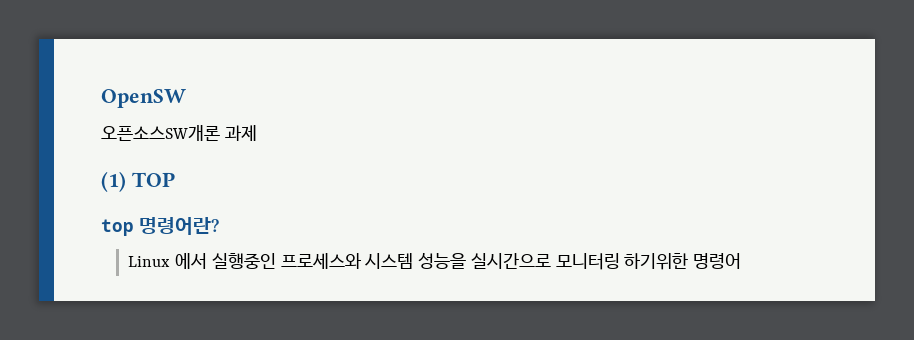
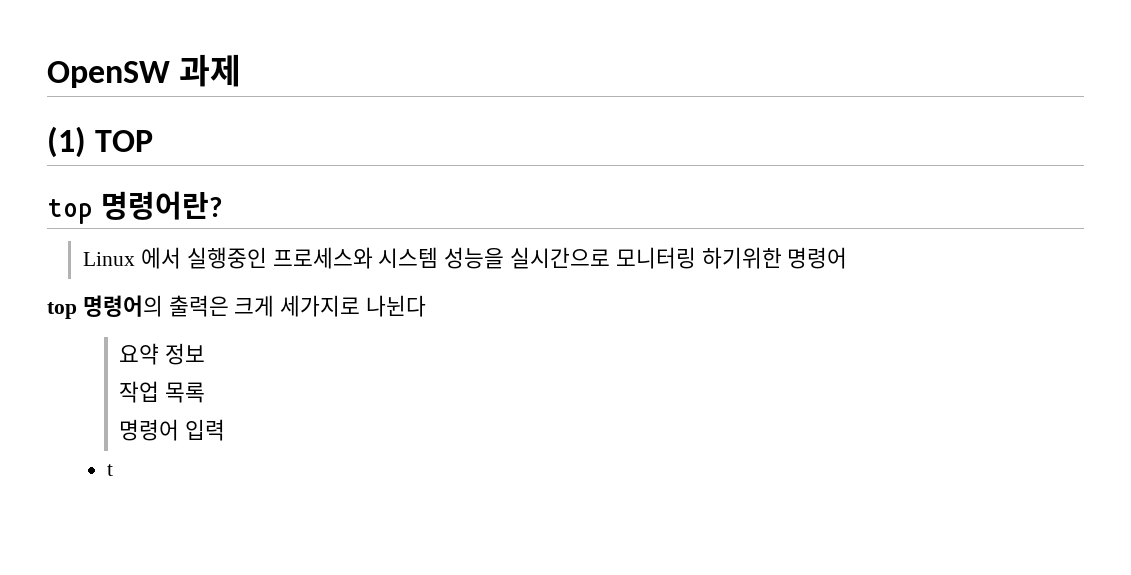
- OpenSW
- 오픈소스SW개론 과제
+ OpenSW 과제
+ top 명령어의 출력은 크게 세가지로 나뉜다
+ 요약 정보
+ 작업 목록
+ 명령어 입력
+ t

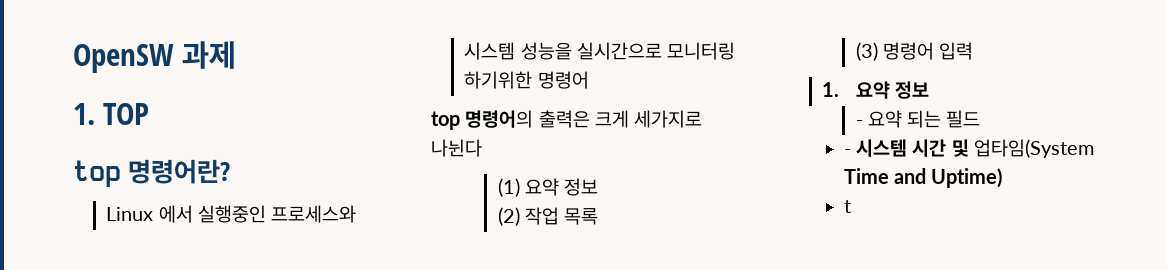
- (1) TOP
+ 1. TOP
- 요약 정보
- 작업 목록
+ (1) 요약 정보
+ (2) 작업 목록
- 명령어 입력
+ (3) 명령어 입력
+ 1. 요약 정보
+ - 요약 되는 필드
+ - 시스템 시간 및 업타임(System Time and Uptime)

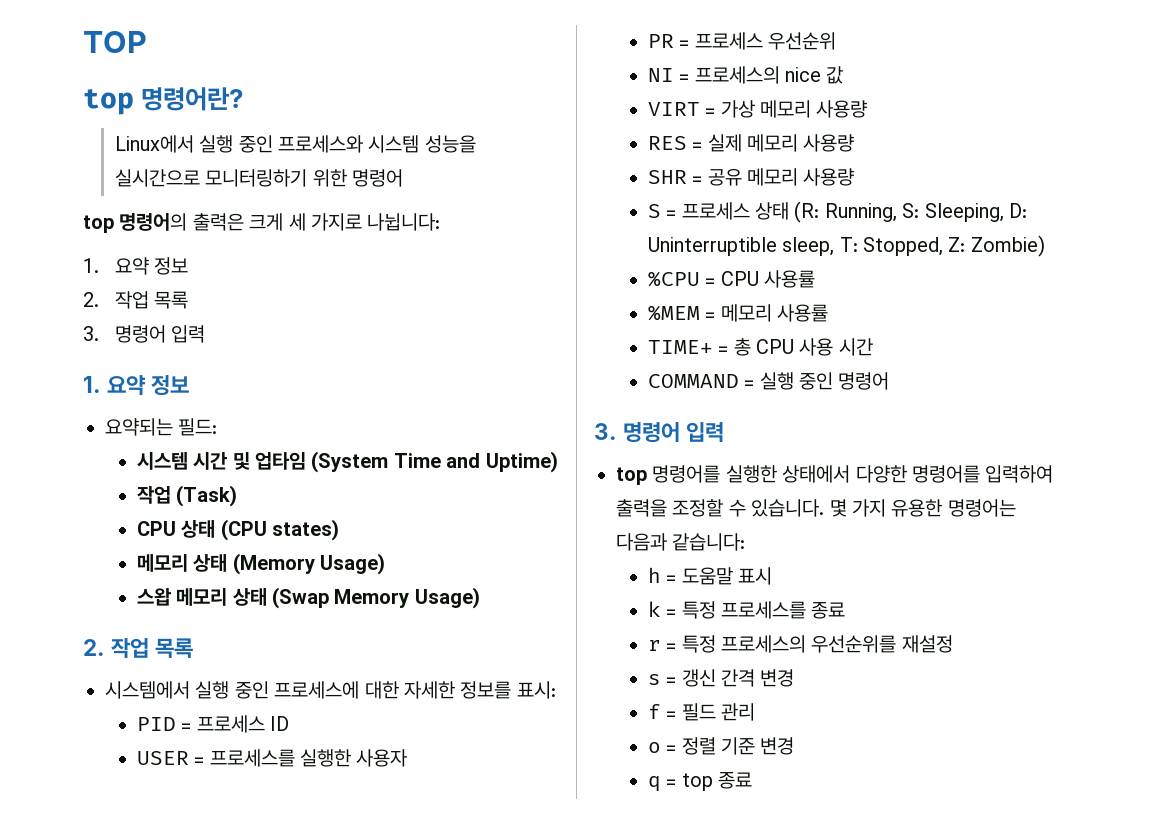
- OpenSW 과제
- 1. TOP
+ TOP
- Linux 에서 실행중인 프로세스와 시스템 성능을 실시간으로 모니터링 하기위한 명령어
+ Linux에서 실행 중인 프로세스와 시스템 성능을 실시간으로 모니터링하기 위한 명령어
- top 명령어의 출력은 크게 세가지로 나뉜다
- (1) 요약 정보
- (2) 작업 목록
- (3) 명령어 입력
+ top 명령어의 출력은 크게 세 가지로 나뉩니다:
  1. 요약 정보
- - 요약 되는 필드
- - 시스템 시간 및 업타임(System Time and Uptime)
+ 2. 작업 목록
+ 3. 명령어 입력
+ 1. 요약 정보
+ 요약되는 필드:
+ 시스템 시간 및 업타임 (System Time and Uptime)
- t
+ 작업 (Task)
+ CPU 상태 (CPU states)
+ 메모리 상태 (Memory Usage)
+ 스왑 메모리 상태 (Swap Memory Usage)
+ 2. 작업 목록
+ 시스템에서 실행 중인 프로세스에 대한 자세한 정보를 표시:
+ PID = 프로세스 ID
+ USER = 프로세스를 실행한 사용자
+ PR = 프로세스 우선순위
+ NI = 프로세스의 nice 값
+ VIRT = 가상 메모리 사용량
+ RES = 실제 메모리 사용량
+ SHR = 공유 메모리 사용량
+ S = 프로세스 상태 (R: Running, S: Sleeping, D: Uninterruptible sleep, T: Stopped, Z: Zombie)
+ %CPU = CPU 사용률
+ %MEM = 메모리 사용률
+ TIME+ = 총 CPU 사용 시간
+ COMMAND = 실행 중인 명령어
+ 3. 명령어 입력
+ top 명령어를 실행한 상태에서 다양한 명령어를 입력하여 출력을 조정할 수 있습니다. 몇 가지 유용한 명령어는 다음과 같습니다:
+ h = 도움말 표시
+ k = 특정 프로세스를 종료
+ r = 특정 프로세스의 우선순위를 재설정
+ s = 갱신 간격 변경
+ f = 필드 관리
+ o = 정렬 기준 변경
+ q = top 종료

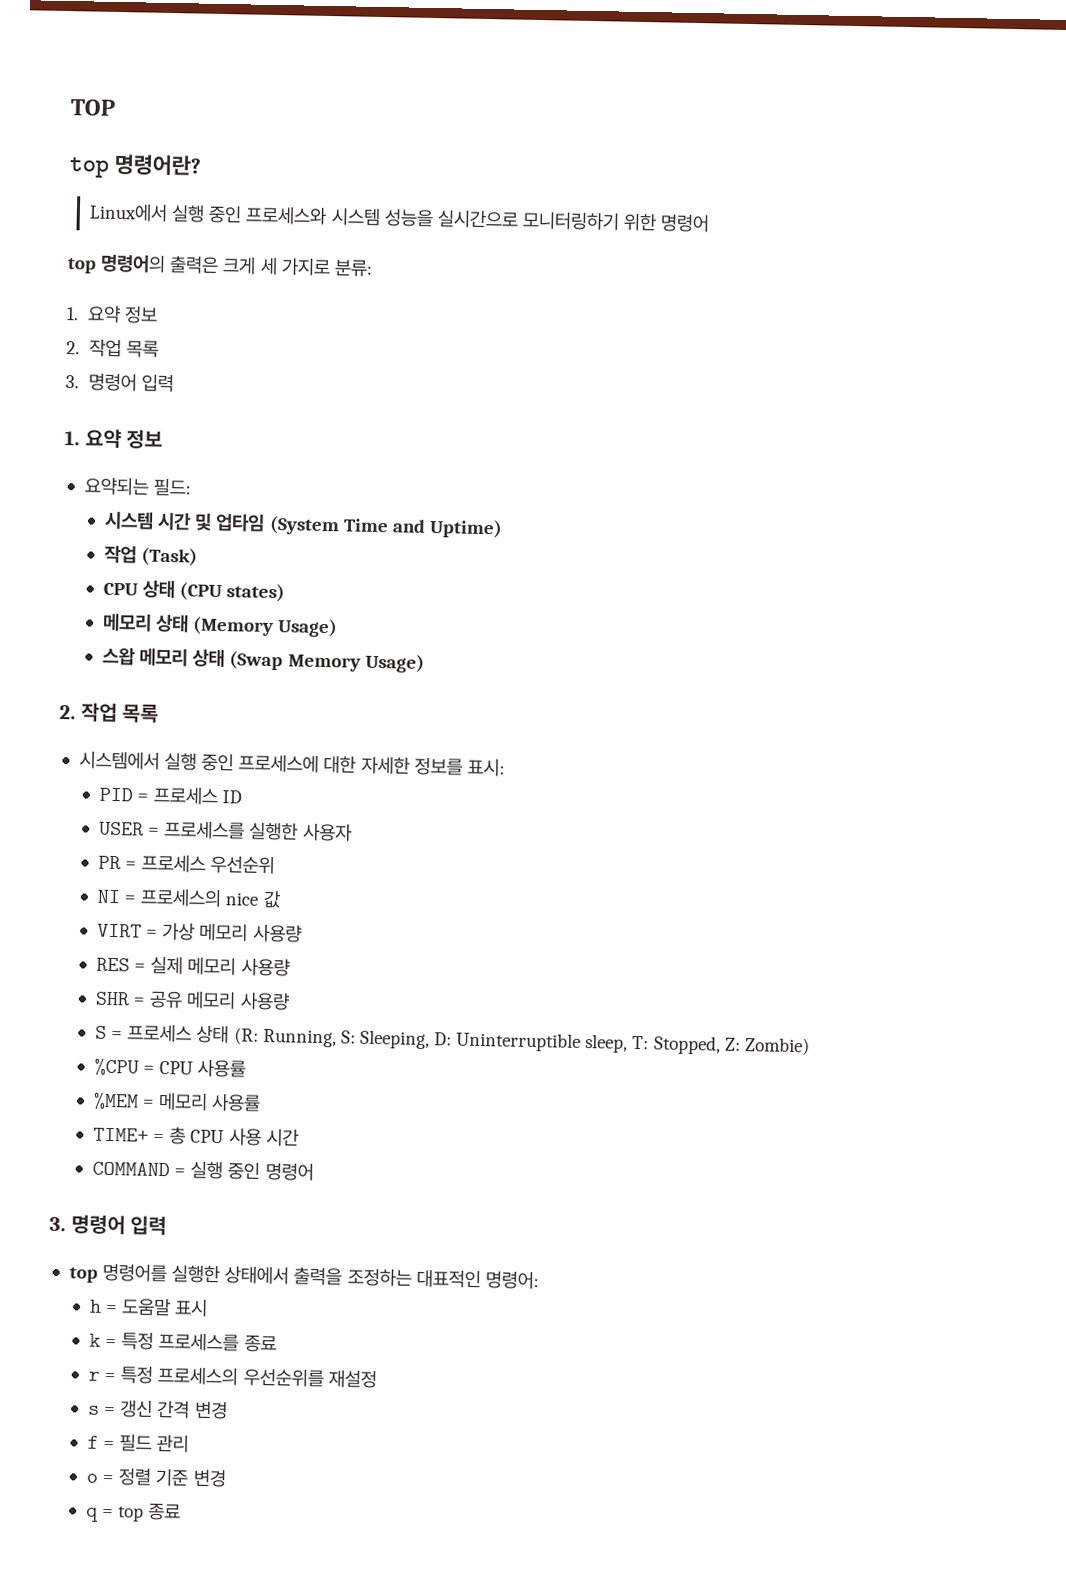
- top 명령어의 출력은 크게 세 가지로 나뉩니다:
+ top 명령어의 출력은 크게 세 가지로 분류:
- top 명령어를 실행한 상태에서 다양한 명령어를 입력하여 출력을 조정할 수 있습니다. 몇 가지 유용한 명령어는 다음과 같습니다:
+ top 명령어를 실행한 상태에서 출력을 조정하는 대표적인 명령어:

